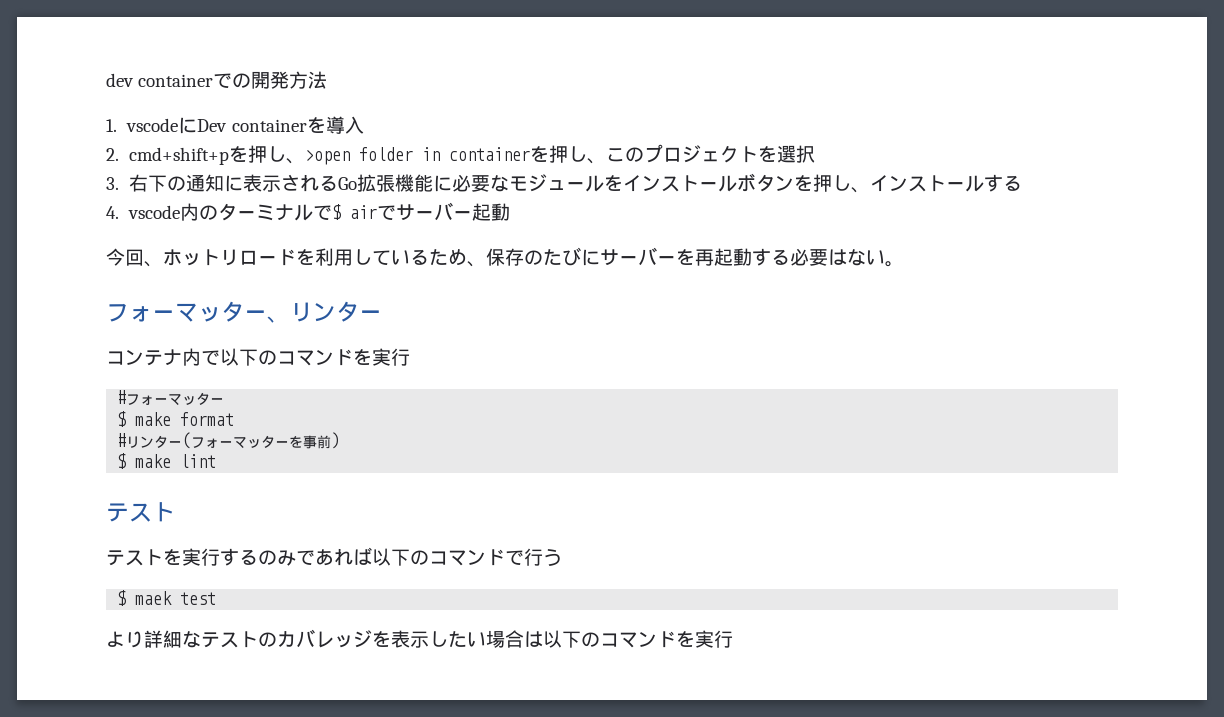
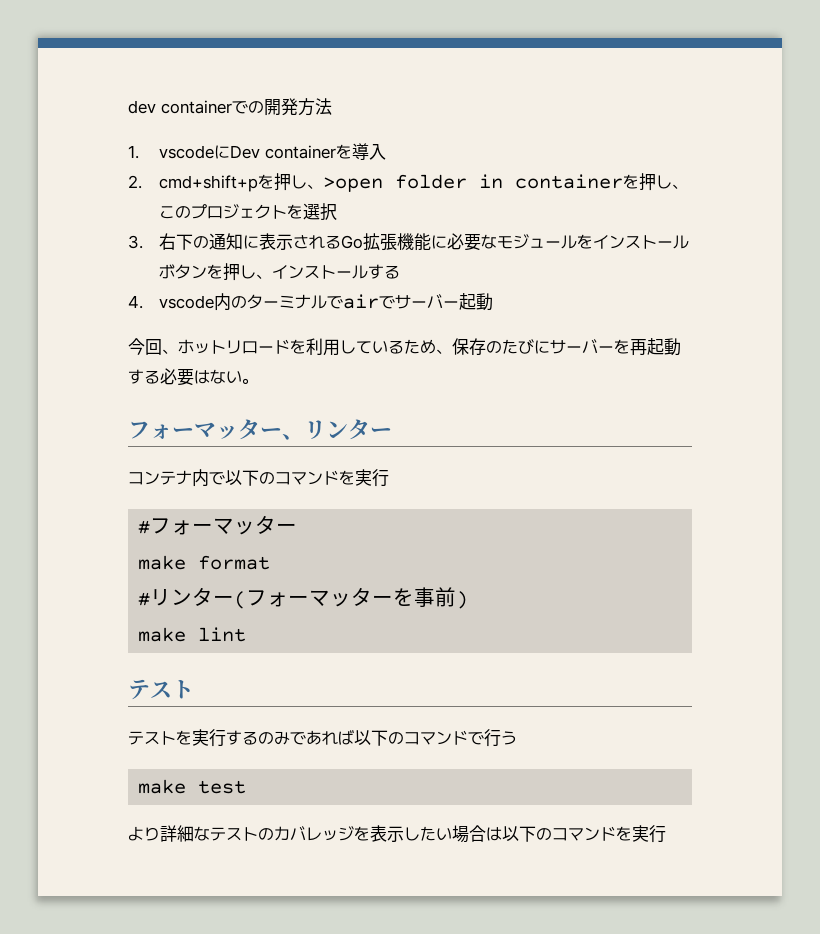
- 4. vscode内のターミナルで$ airでサーバー起動
+ 4. vscode内のターミナルでairでサーバー起動
- $ make format
+ make format
- $ make lint
+ make lint
- $ maek test
+ make test

